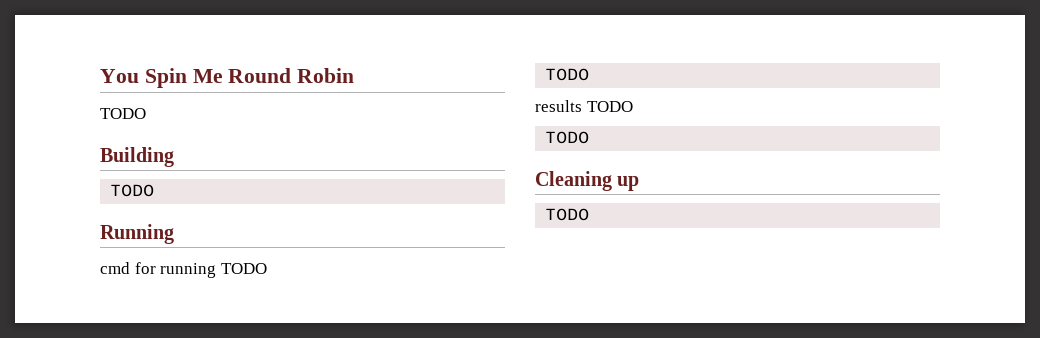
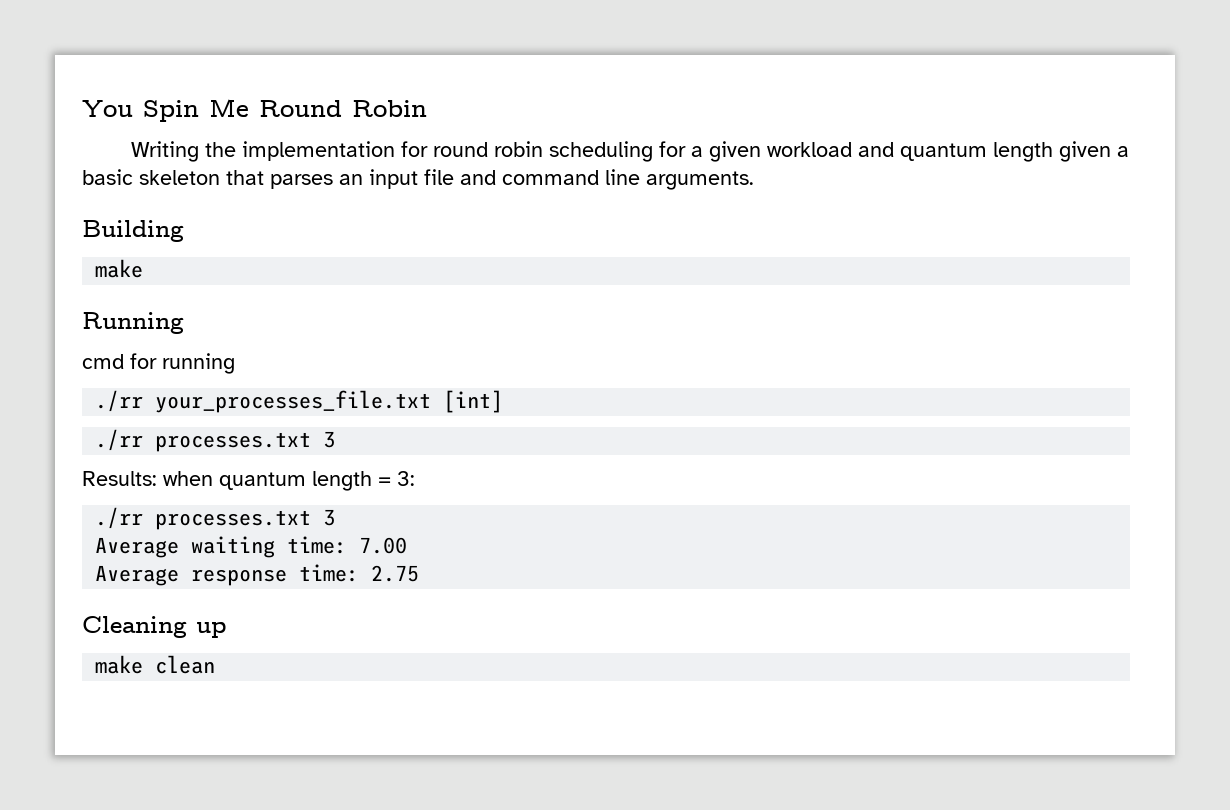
  You Spin Me Round Robin
- TODO
+ Writing the implementation for round robin scheduling for a given workload and quantum length given a basic skeleton that parses an input file and command line arguments.
  Building
- TODO
+ make
- cmd for running TODO
- TODO
- results TODO
- TODO
+ cmd for running
+ ./rr your_processes_file.txt [int]
+ ./rr processes.txt 3
+ Results: when quantum length = 3:
+ ./rr processes.txt 3
+ Average waiting time: 7.00
+ Average response time: 2.75
  Cleaning up
- TODO
+ make clean

